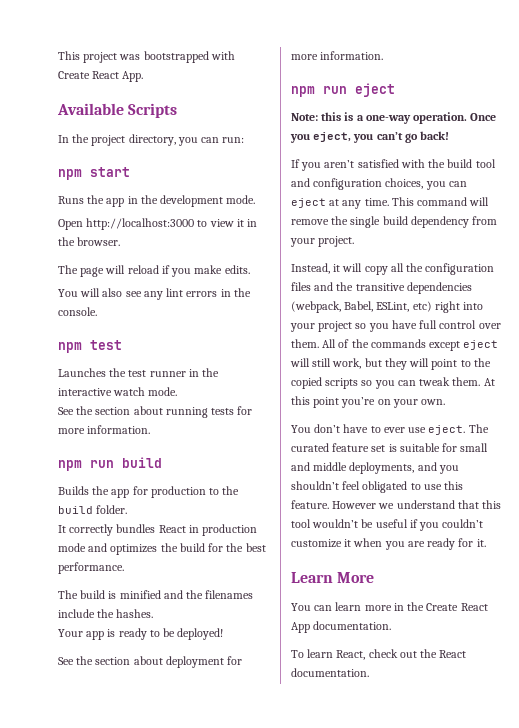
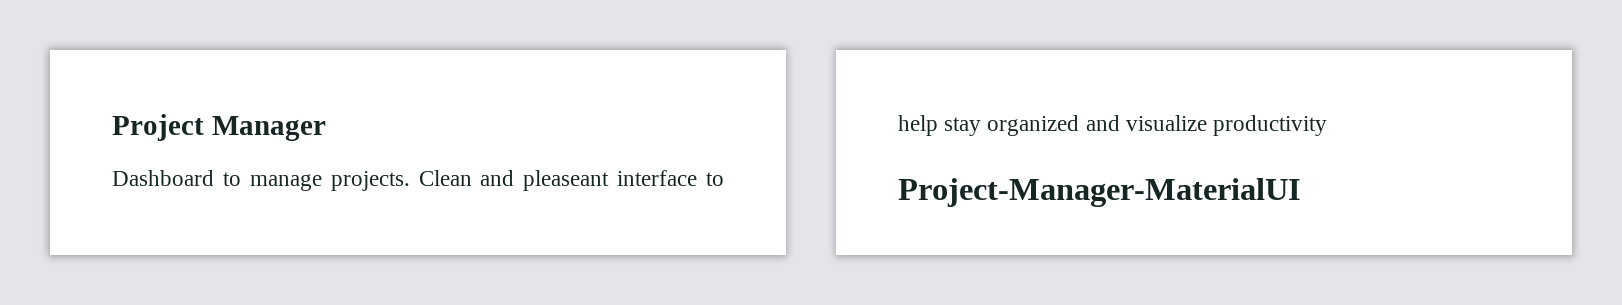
- This project was bootstrapped with Create React App.
- Available Scripts
- In the project directory, you can run:
- npm start
- Runs the app in the development mode.
- Open http://localhost:3000 to view it in the browser.
- The page will reload if you make edits.
- You will also see any lint errors in the console.
- npm test
- Launches the test runner in the interactive watch mode.
- See the section about running tests for more information.
- npm run build
- Builds the app for production to the build folder.
- It correctly bundles React in production mode and optimizes the build for the best performance.
- The build is minified and the filenames include the hashes.
- Your app is ready to be deployed!
- See the section about deployment for more information.
- npm run eject
- Note: this is a one-way operation. Once you eject, you can’t go back!
- If you aren’t satisfied with the build tool and configuration choices, you can eject at any time. This command will remove the single build dependency from your project.
- Instead, it will copy all the configuration files and the transitive dependencies (webpack, Babel, ESLint, etc) right into your project so you have full control over them. All of the commands except eject will still work, but they will point to the copied scripts so you can tweak them. At this point you’re on your own.
- You don’t have to ever use eject. The curated feature set is suitable for small and middle deployments, and you shouldn’t feel obligated to use this feature. However we understand that this tool wouldn’t be useful if you couldn’t customize it when you are ready for it.
- Learn More
- You can learn more in the Create React App documentation.
- To learn React, check out the React documentation.
+ Project Manager
+ Dashboard to manage projects. Clean and pleaseant interface to help stay organized and visualize productivity
+ Project-Manager-MaterialUI

